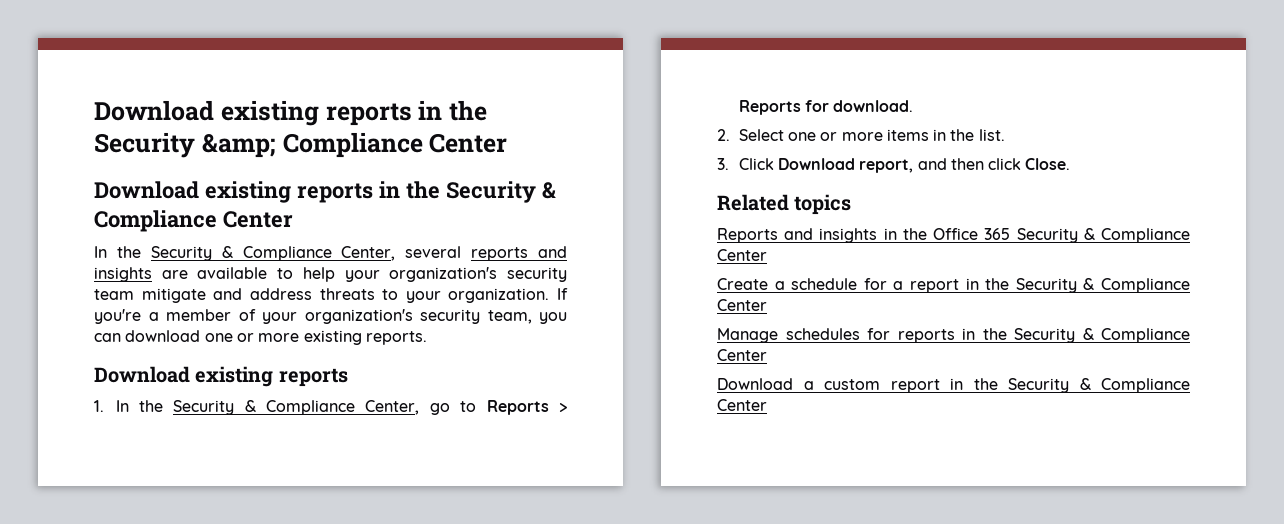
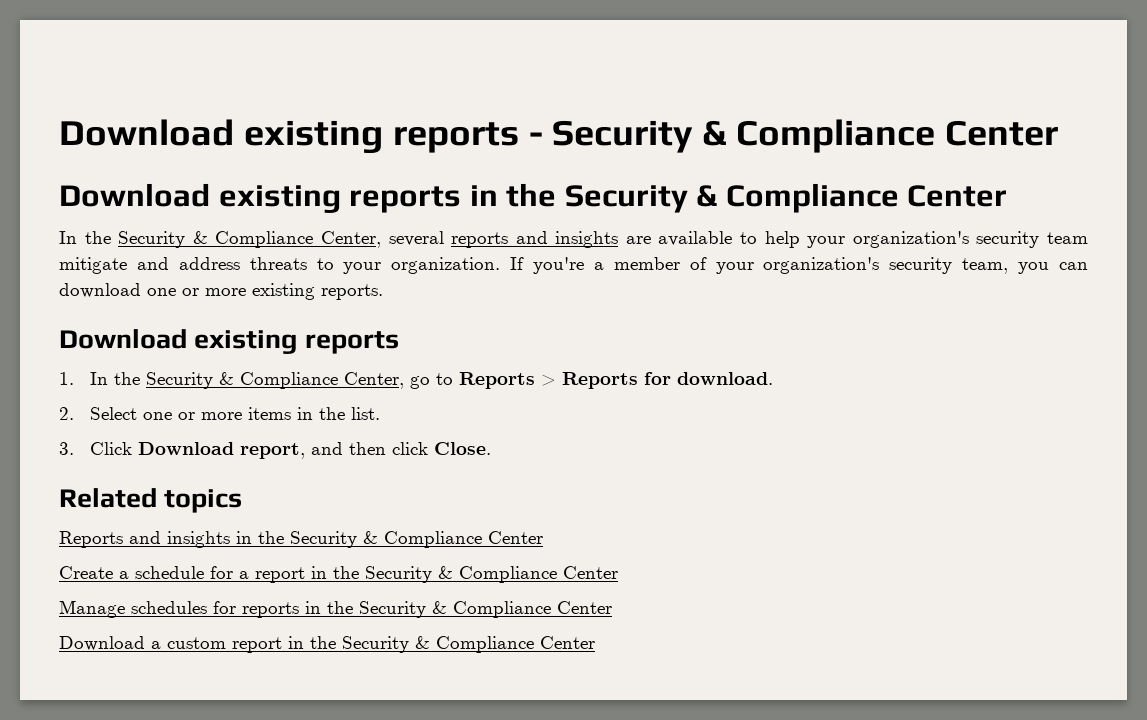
- Download existing reports in the Security &amp; Compliance Center
+ Download existing reports - Security & Compliance Center
- Reports and insights in the Office 365 Security & Compliance Center
+ Reports and insights in the Security & Compliance Center

